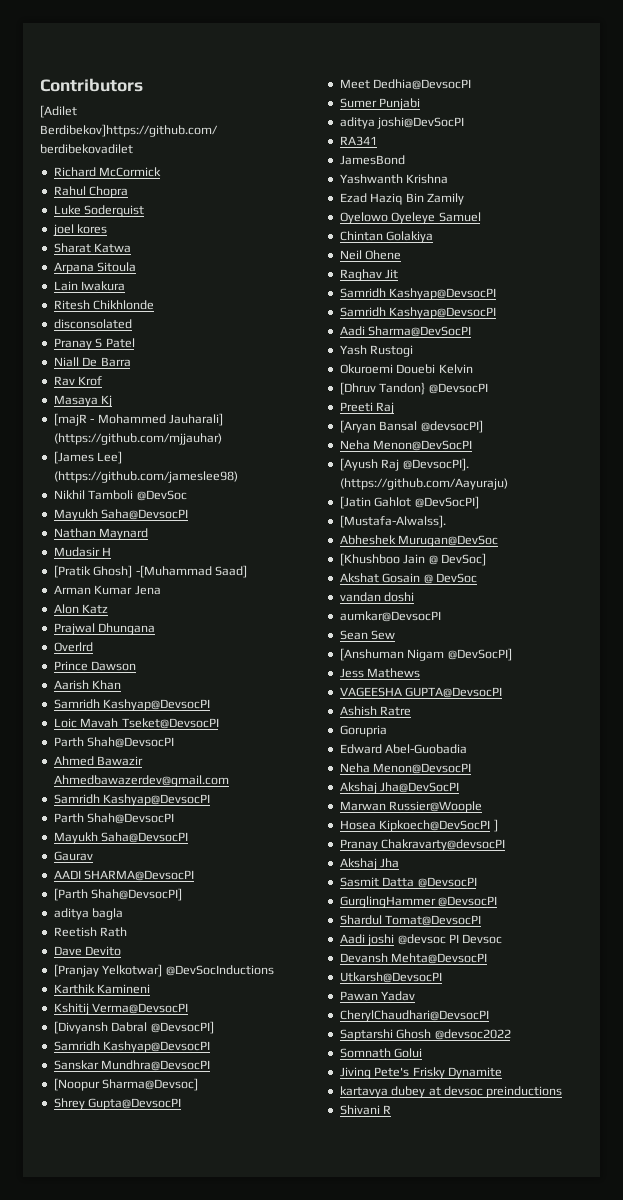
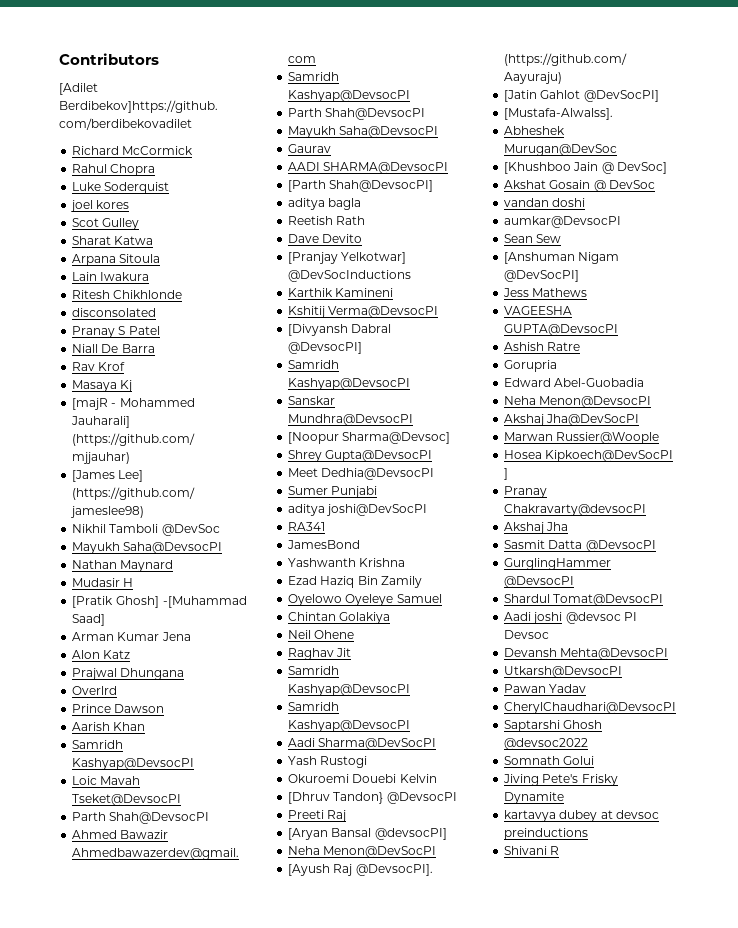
+ Scot Gulley

